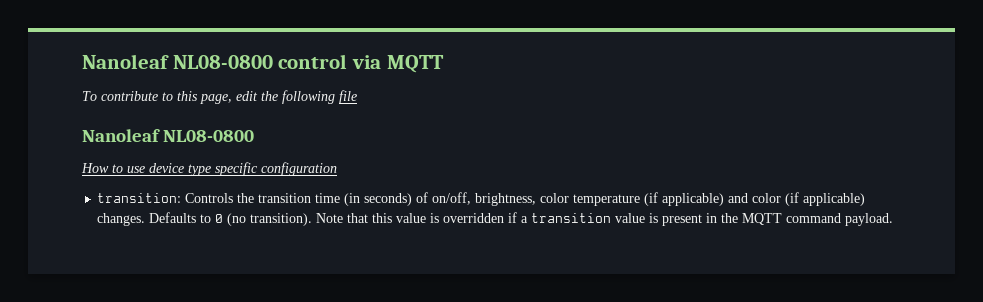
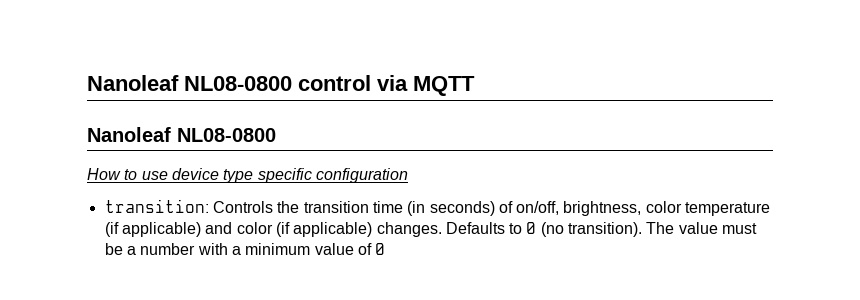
- To contribute to this page, edit the following file
- Note that this value is overridden if a transition value is present in the MQTT command payload.
+ The value must be a number with a minimum value of 0

